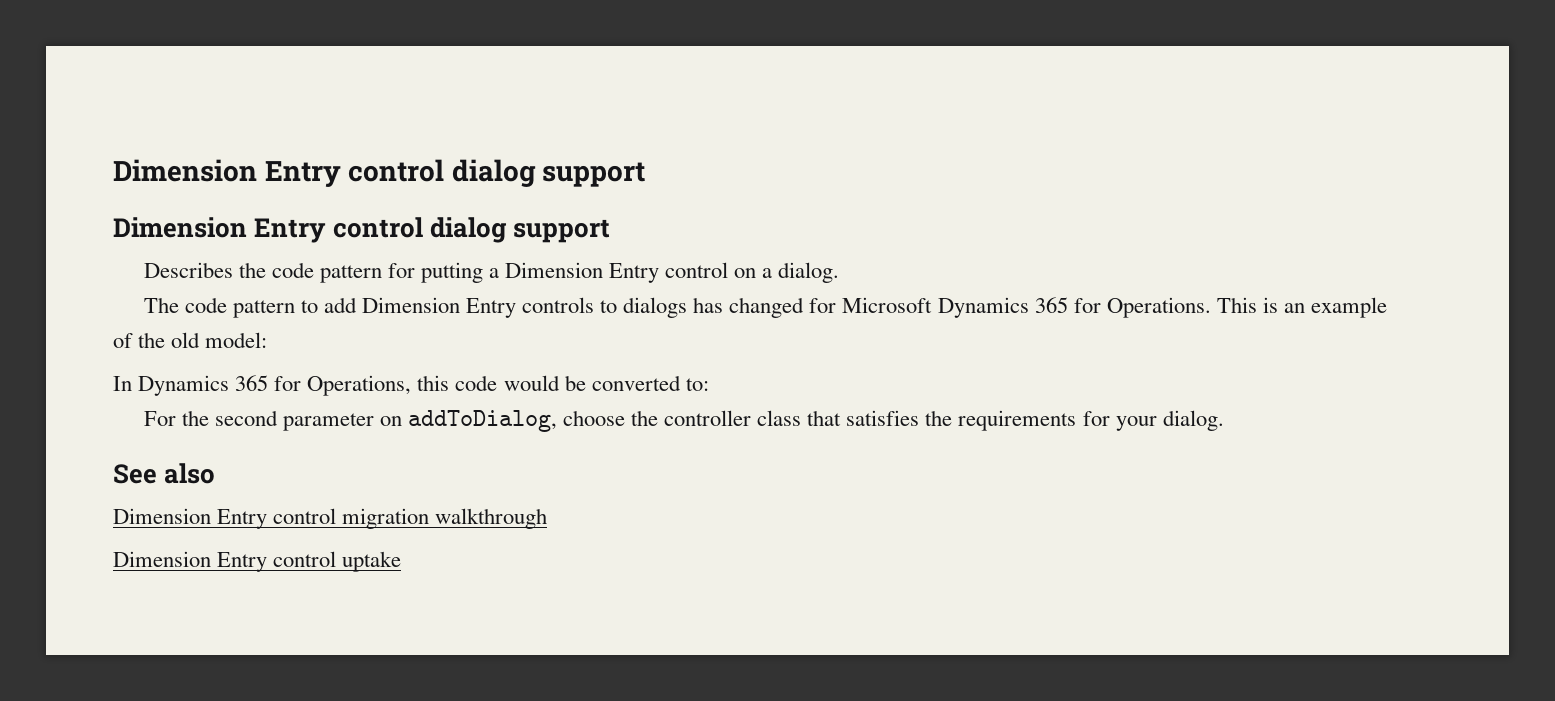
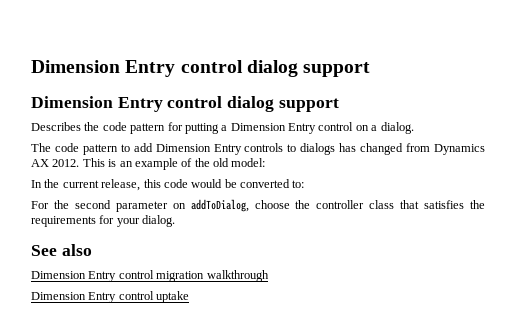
- The code pattern to add Dimension Entry controls to dialogs has changed for Microsoft Dynamics 365 for Operations.
+ The code pattern to add Dimension Entry controls to dialogs has changed from Dynamics AX 2012.
- In Dynamics 365 for Operations, this code would be converted to:
+ In the current release, this code would be converted to:

